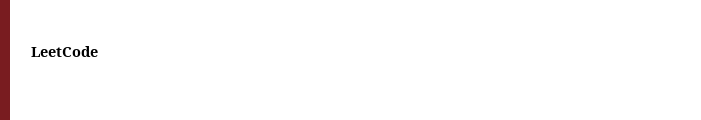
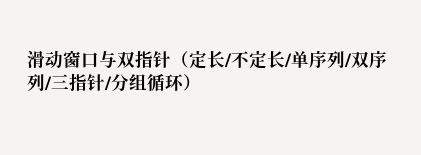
- LeetCode
+ 滑动窗口与双指针（定长/不定长/单序列/双序列/三指针/分组循环）

